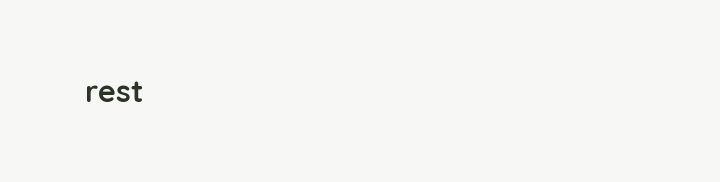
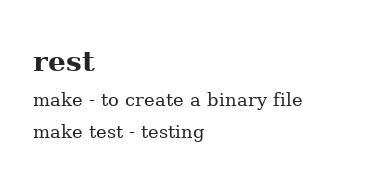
+ make - to create a binary file
+ make test - testing

